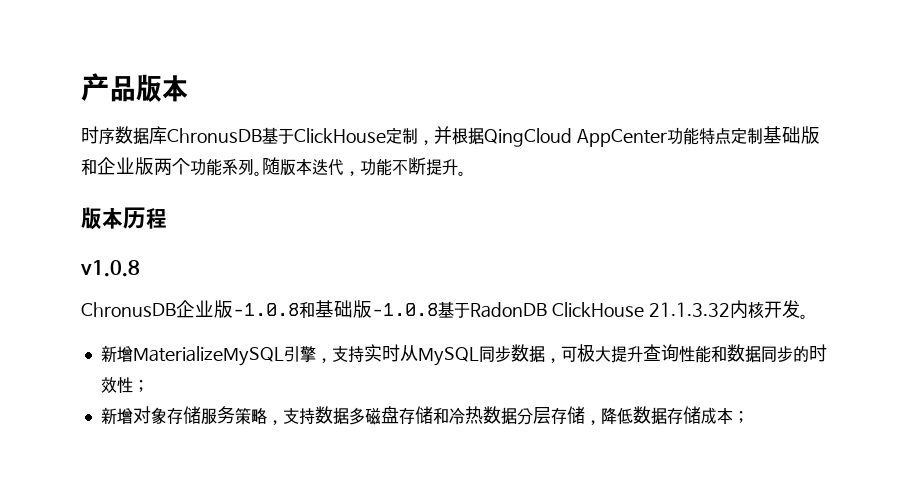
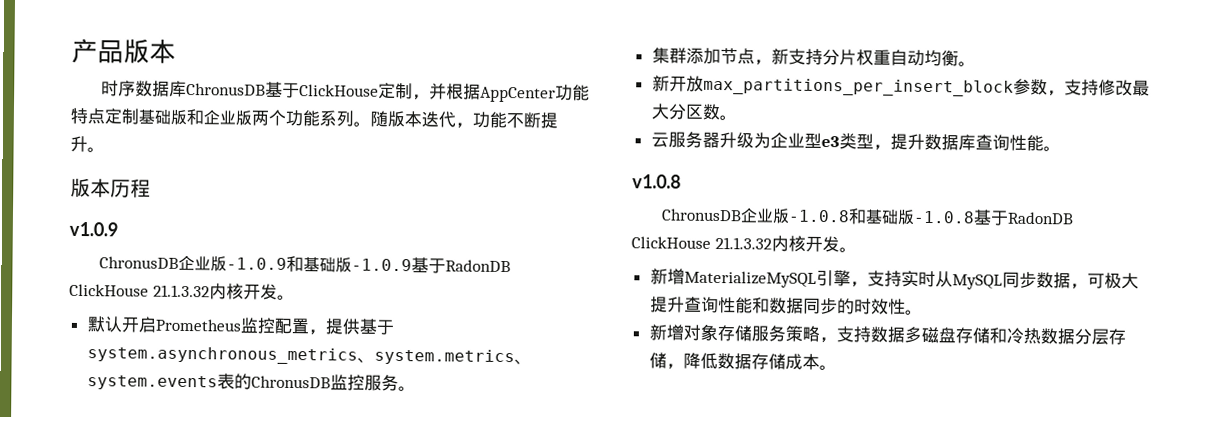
- 时序数据库ChronusDB基于ClickHouse定制，并根据QingCloud AppCenter功能特点定制基础版和企业版两个功能系列。
+ 时序数据库ChronusDB基于ClickHouse定制，并根据AppCenter功能特点定制基础版和企业版两个功能系列。
+ v1.0.9
+ ChronusDB企业版-1.0.9和基础版-1.0.9基于RadonDB ClickHouse 21.1.3.32内核开发。
+ 默认开启Prometheus监控配置，提供基于system.asynchronous_metrics、system.metrics、system.events表的ChronusDB监控服务。
+ 集群添加节点，新支持分片权重自动均衡。
+ 新开放max_partitions_per_insert_block参数，支持修改最大分区数。
+ 云服务器升级为企业型e3类型，提升数据库查询性能。
- 新增MaterializeMySQL引擎，支持实时从MySQL同步数据，可极大提升查询性能和数据同步的时效性；
+ 新增MaterializeMySQL引擎，支持实时从MySQL同步数据，可极大提升查询性能和数据同步的时效性。
- 新增对象存储服务策略，支持数据多磁盘存储和冷热数据分层存储，降低数据存储成本；
+ 新增对象存储服务策略，支持数据多磁盘存储和冷热数据分层存储，降低数据存储成本。

